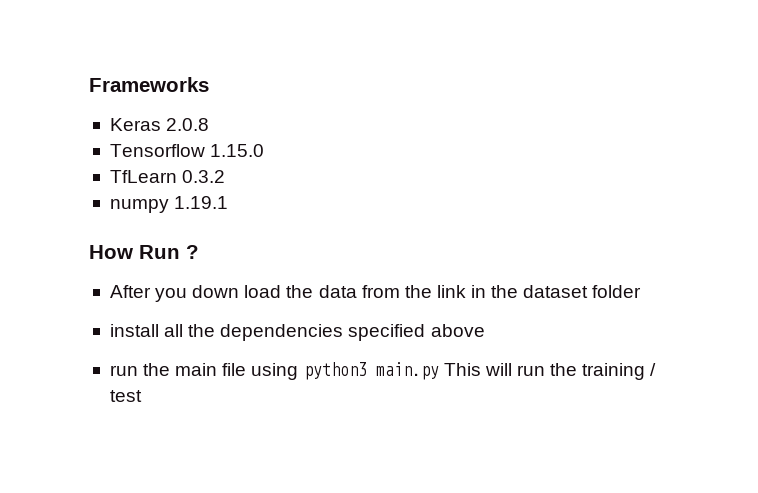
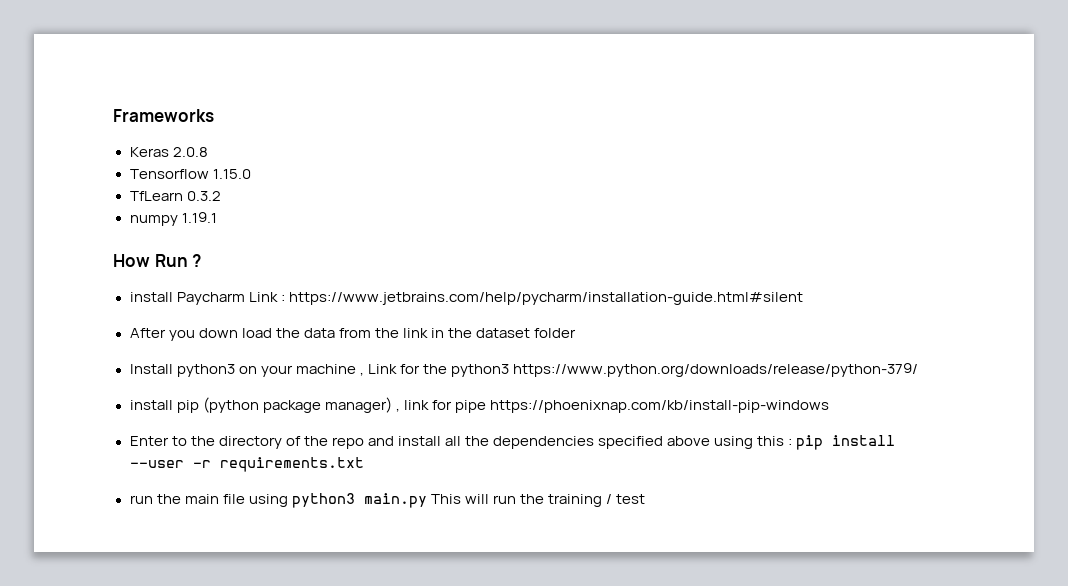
+ install Paycharm Link : https://www.jetbrains.com/help/pycharm/installation-guide.html#silent
- install all the dependencies specified above
+ Install python3 on your machine , Link for the python3 https://www.python.org/downloads/release/python-379/
+ install pip (python package manager) , link for pipe https://phoenixnap.com/kb/install-pip-windows
+ Enter to the directory of the repo and install all the dependencies specified above using this : pip install --user -r requirements.txt

